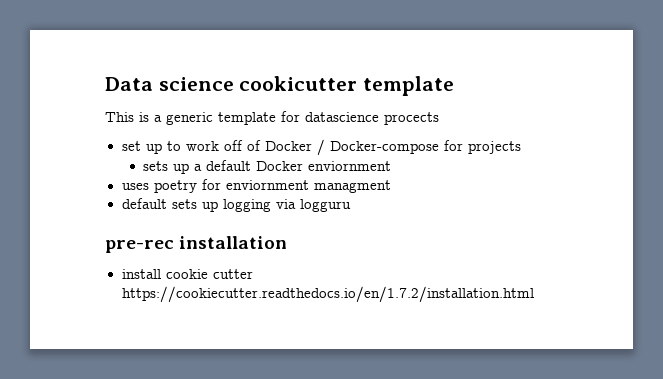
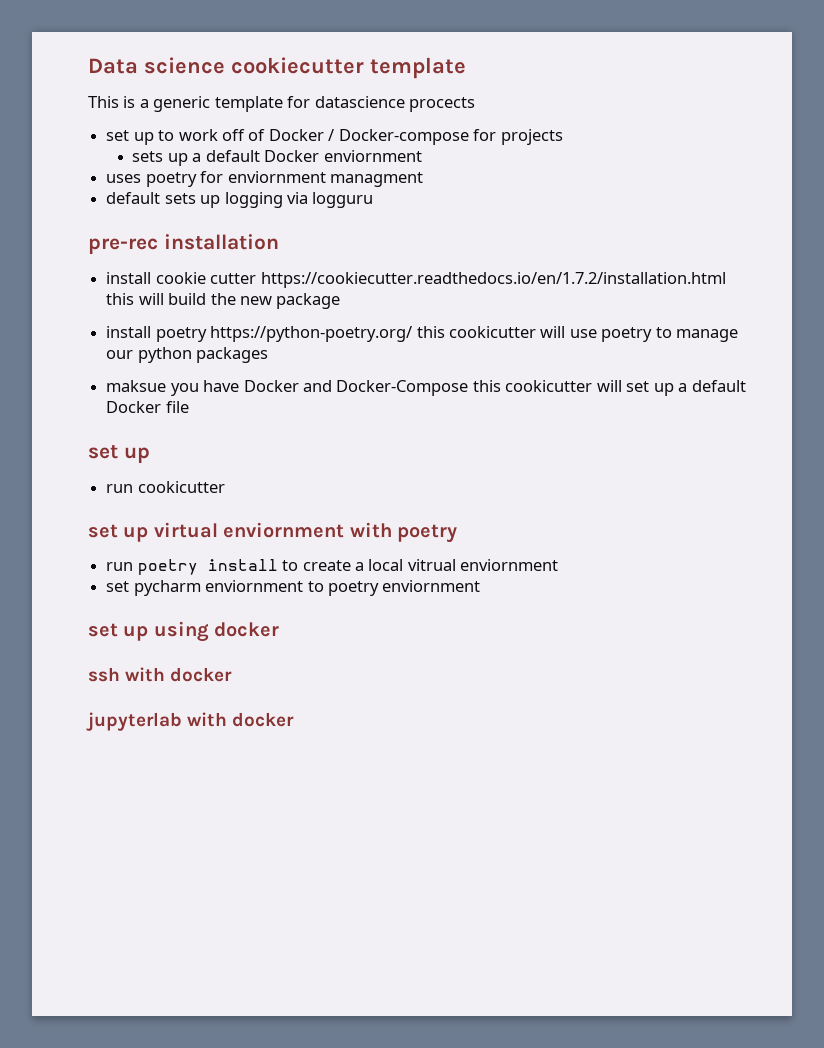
- Data science cookicutter template
+ Data science cookiecutter template
- install cookie cutter https://cookiecutter.readthedocs.io/en/1.7.2/installation.html
+ install cookie cutter https://cookiecutter.readthedocs.io/en/1.7.2/installation.html this will build the new package
+ install poetry https://python-poetry.org/ this cookicutter will use poetry to manage our python packages
+ maksue you have Docker and Docker-Compose this cookicutter will set up a default Docker file
+ set up
+ run cookicutter
+ set up virtual enviornment with poetry
+ run poetry install to create a local vitrual enviornment
+ set pycharm enviornment to poetry enviornment
+ set up using docker
+ ssh with docker
+ jupyterlab with docker

